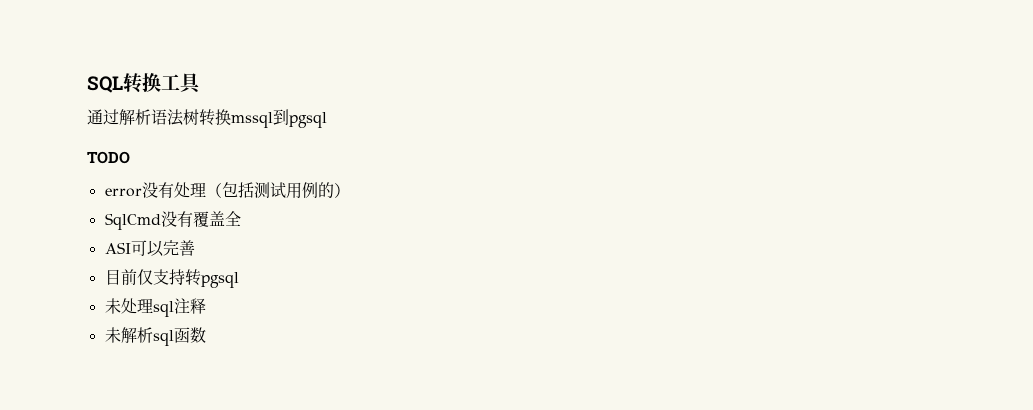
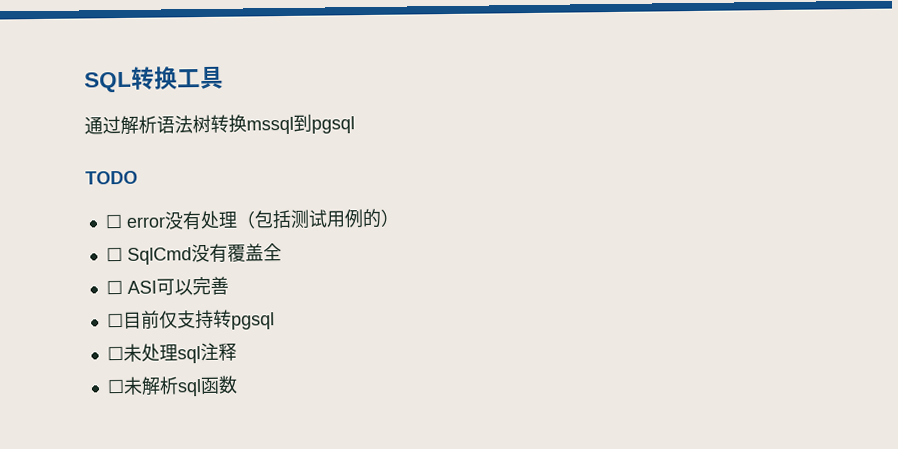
- error没有处理（包括测试用例的）
+ ☐ error没有处理（包括测试用例的）
- SqlCmd没有覆盖全
+ ☐ SqlCmd没有覆盖全
- ASI可以完善
+ ☐ ASI可以完善
- 目前仅支持转pgsql
+ ☐目前仅支持转pgsql
- 未处理sql注释
+ ☐未处理sql注释
- 未解析sql函数
+ ☐未解析sql函数

